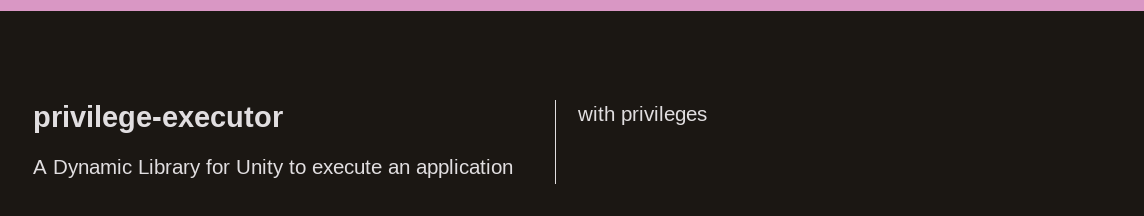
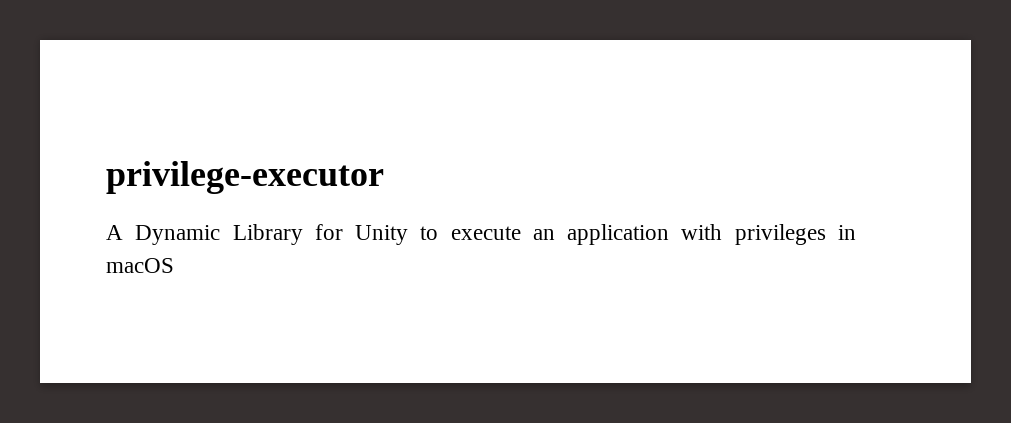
- A Dynamic Library for Unity to execute an application with privileges
+ A Dynamic Library for Unity to execute an application with privileges in macOS

